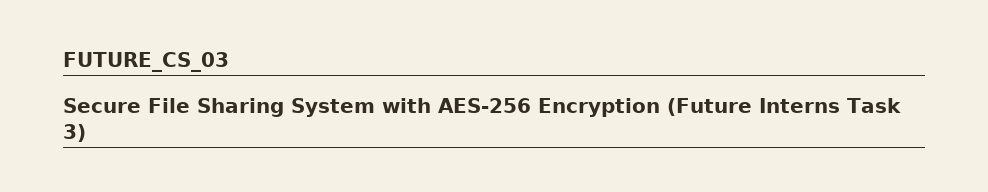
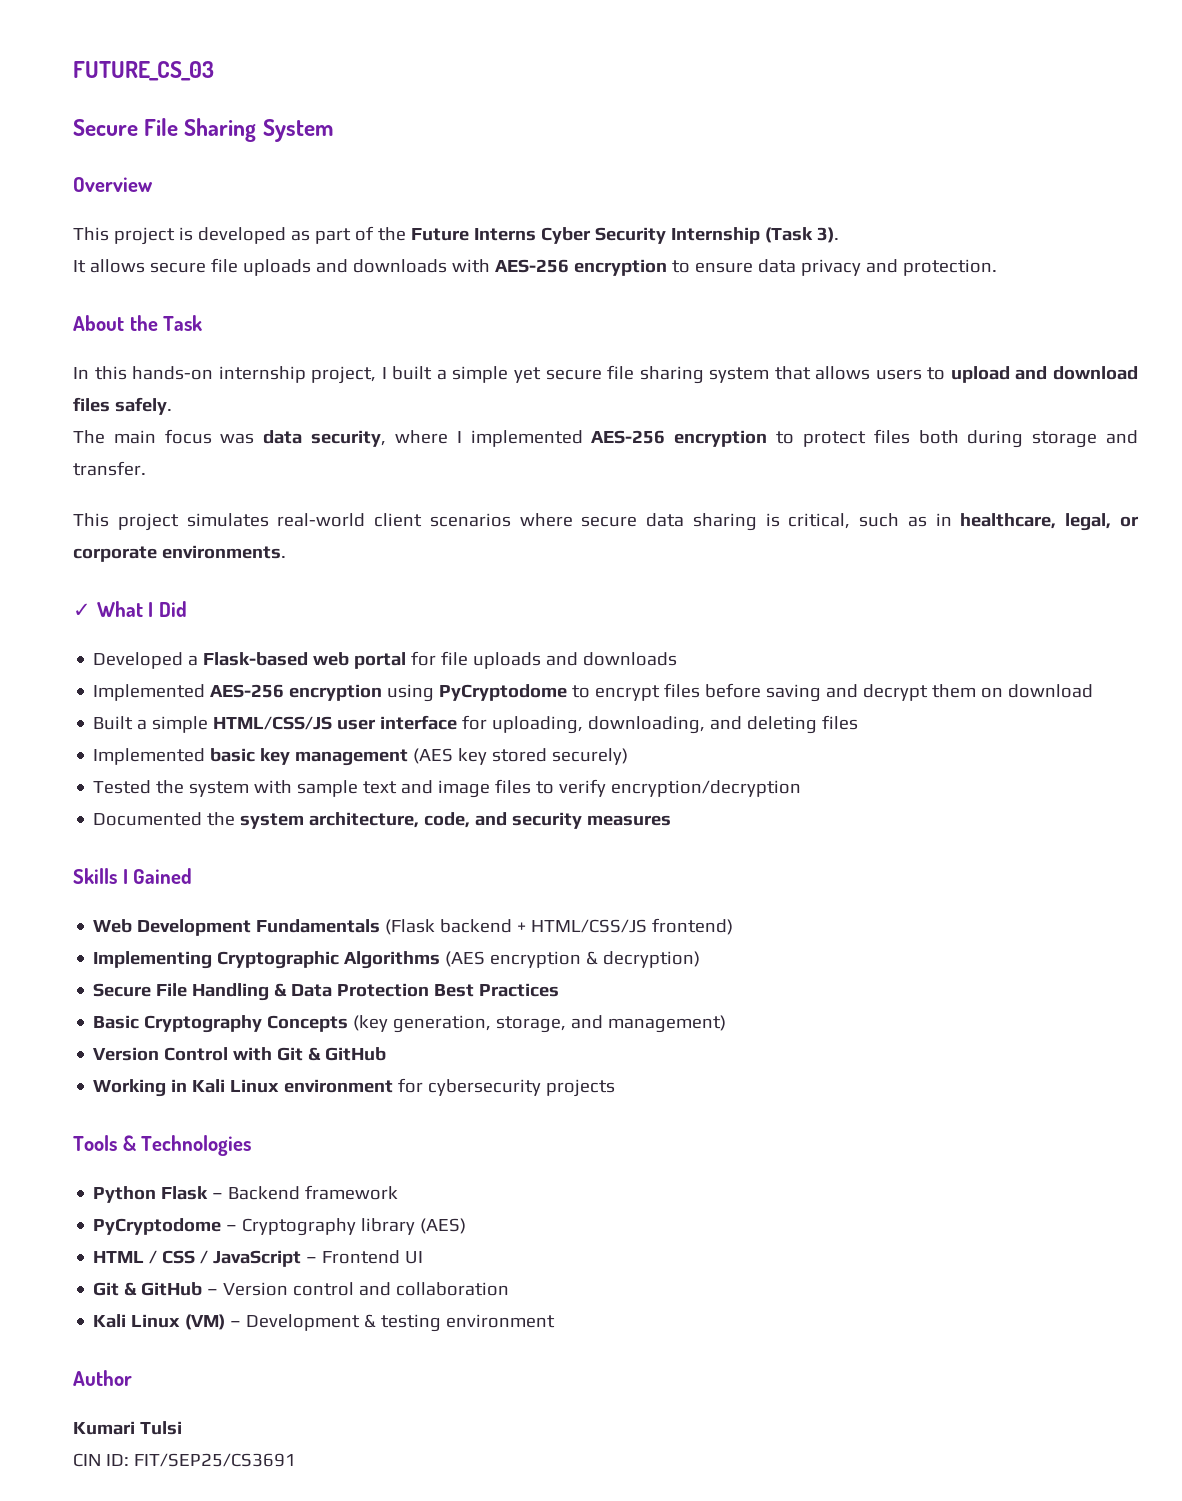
- Secure File Sharing System with AES-256 Encryption (Future Interns Task 3)
+ Secure File Sharing System
+ Overview
+ This project is developed as part of the Future Interns Cyber Security Internship (Task 3).
+ It allows secure file uploads and downloads with AES-256 encryption to ensure data privacy and protection.
+ About the Task
+ In this hands-on internship project, I built a simple yet secure file sharing system that allows users to upload and download files safely.
+ The main focus was data security, where I implemented AES-256 encryption to protect files both during storage and transfer.
+ This project simulates real-world client scenarios where secure data sharing is critical, such as in healthcare, legal, or corporate environments.
+ ✓ What I Did
+ Developed a Flask-based web portal for file uploads and downloads
+ Implemented AES-256 encryption using PyCryptodome to encrypt files before saving and decrypt them on download
+ Built a simple HTML/CSS/JS user interface for uploading, downloading, and deleting files
+ Implemented basic key management (AES key stored securely)
+ Tested the system with sample text and image files to verify encryption/decryption
+ Documented the system architecture, code, and security measures
+ Skills I Gained
+ Web Development Fundamentals (Flask backend + HTML/CSS/JS frontend)
+ Implementing Cryptographic Algorithms (AES encryption & decryption)
+ Secure File Handling & Data Protection Best Practices
+ Basic Cryptography Concepts (key generation, storage, and management)
+ Version Control with Git & GitHub
+ Working in Kali Linux environment for cybersecurity projects
+ Tools & Technologies
+ Python Flask – Backend framework
+ PyCryptodome – Cryptography library (AES)
+ HTML / CSS / JavaScript – Frontend UI
+ Git & GitHub – Version control and collaboration
+ Kali Linux (VM) – Development & testing environment
+ Author
+ Kumari Tulsi
+ CIN ID: FIT/SEP25/CS3691

